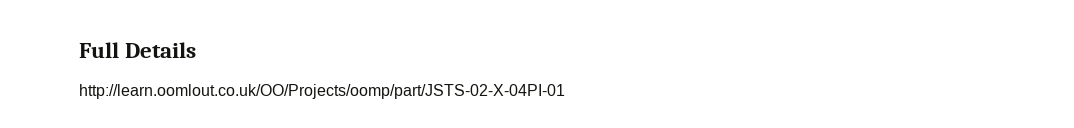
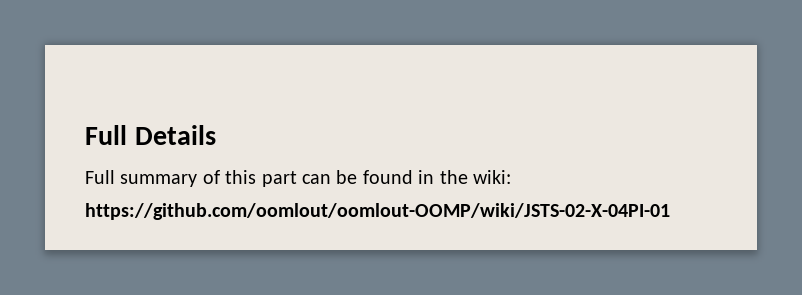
- http://learn.oomlout.co.uk/OO/Projects/oomp/part/JSTS-02-X-04PI-01
+ Full summary of this part can be found in the wiki:
+ https://github.com/oomlout/oomlout-OOMP/wiki/JSTS-02-X-04PI-01

